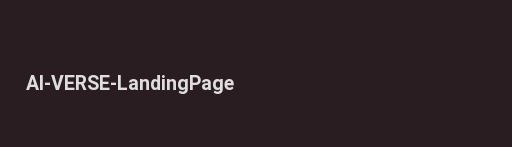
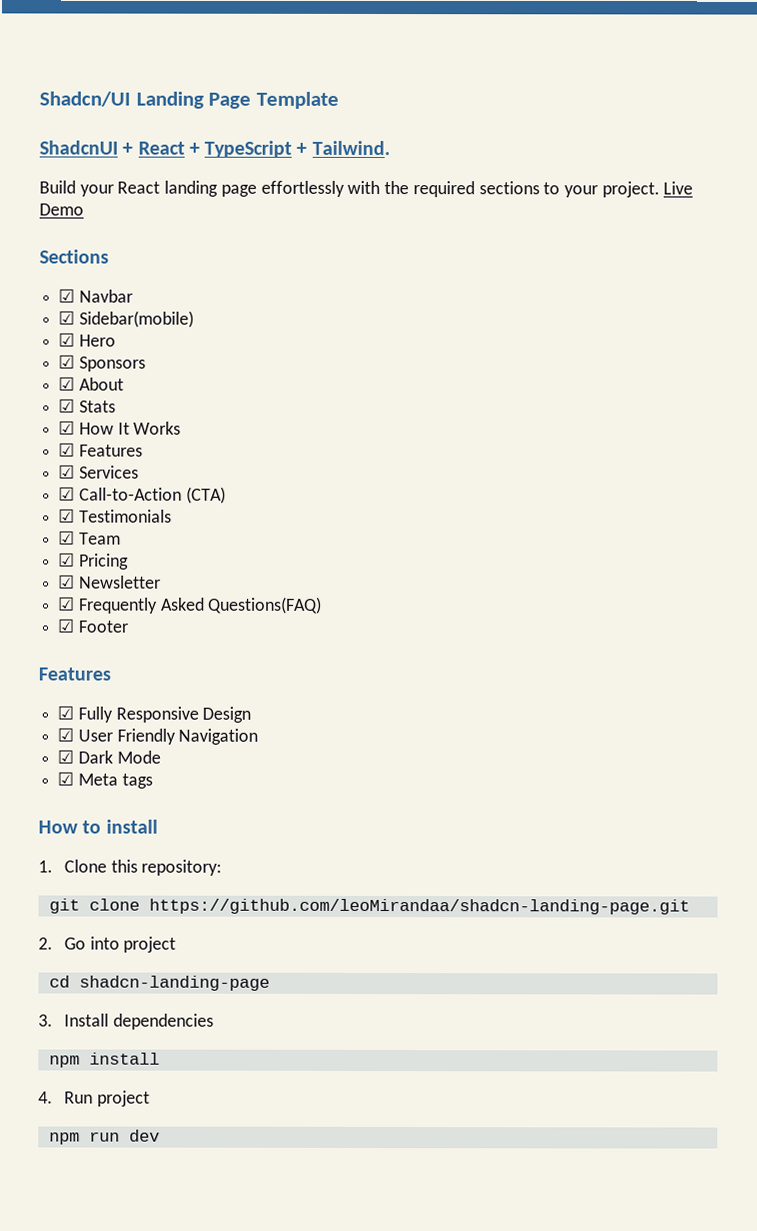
- AI-VERSE-LandingPage
+ Shadcn/UI Landing Page Template
+ ShadcnUI + React + TypeScript + Tailwind.
+ Build your React landing page effortlessly with the required sections to your project. Live Demo
+ Sections
+ ☑ Navbar
+ ☑ Sidebar(mobile)
+ ☑ Hero
+ ☑ Sponsors
+ ☑ About
+ ☑ Stats
+ ☑ How It Works
+ ☑ Features
+ ☑ Services
+ ☑ Call-to-Action (CTA)
+ ☑ Testimonials
+ ☑ Team
+ ☑ Pricing
+ ☑ Newsletter
+ ☑ Frequently Asked Questions(FAQ)
+ ☑ Footer
+ Features
+ ☑ Fully Responsive Design
+ ☑ User Friendly Navigation
+ ☑ Dark Mode
+ ☑ Meta tags
+ How to install
+ 1. Clone this repository:
+ git clone https://github.com/leoMirandaa/shadcn-landing-page.git
+ 2. Go into project
+ cd shadcn-landing-page
+ 3. Install dependencies
+ npm install
+ 4. Run project
+ npm run dev

